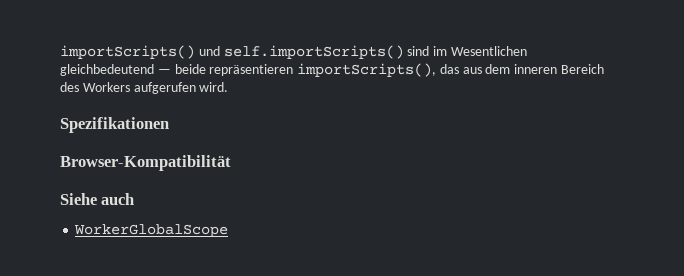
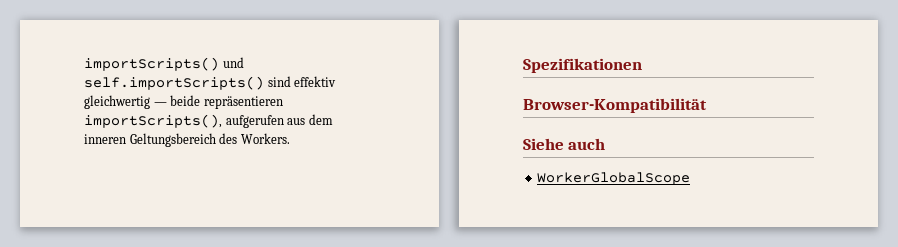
- importScripts() und self.importScripts() sind im Wesentlichen gleichbedeutend — beide repräsentieren importScripts(), das aus dem inneren Bereich des Workers aufgerufen wird.
+ importScripts() und self.importScripts() sind effektiv gleichwertig — beide repräsentieren importScripts(), aufgerufen aus dem inneren Geltungsbereich des Workers.

